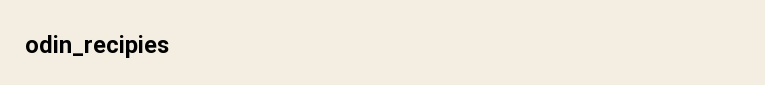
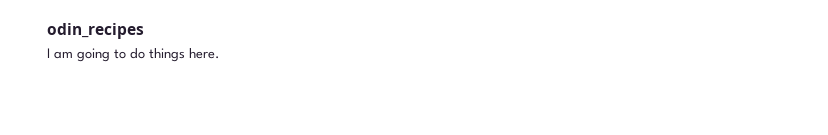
- odin_recipies
+ odin_recipes
+ I am going to do things here.

